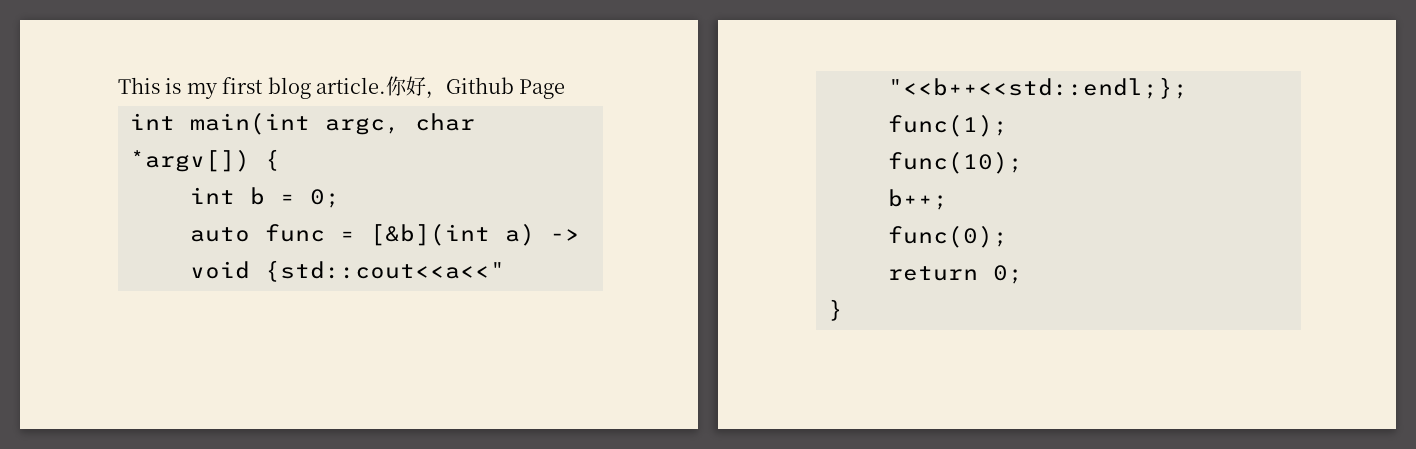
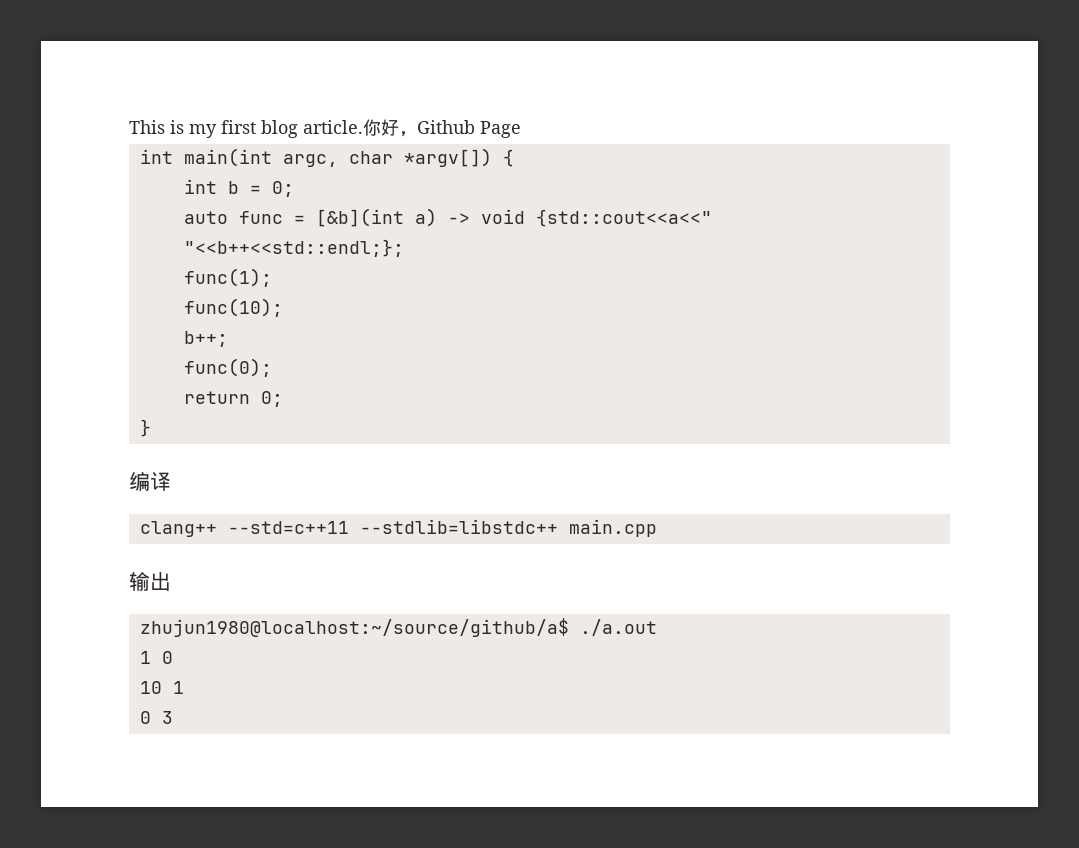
+ 编译
+ clang++ --std=c++11 --stdlib=libstdc++ main.cpp
+ 输出
+ zhujun1980@localhost:~/source/github/a$ ./a.out
+ 1 0
+ 10 1
+ 0 3

